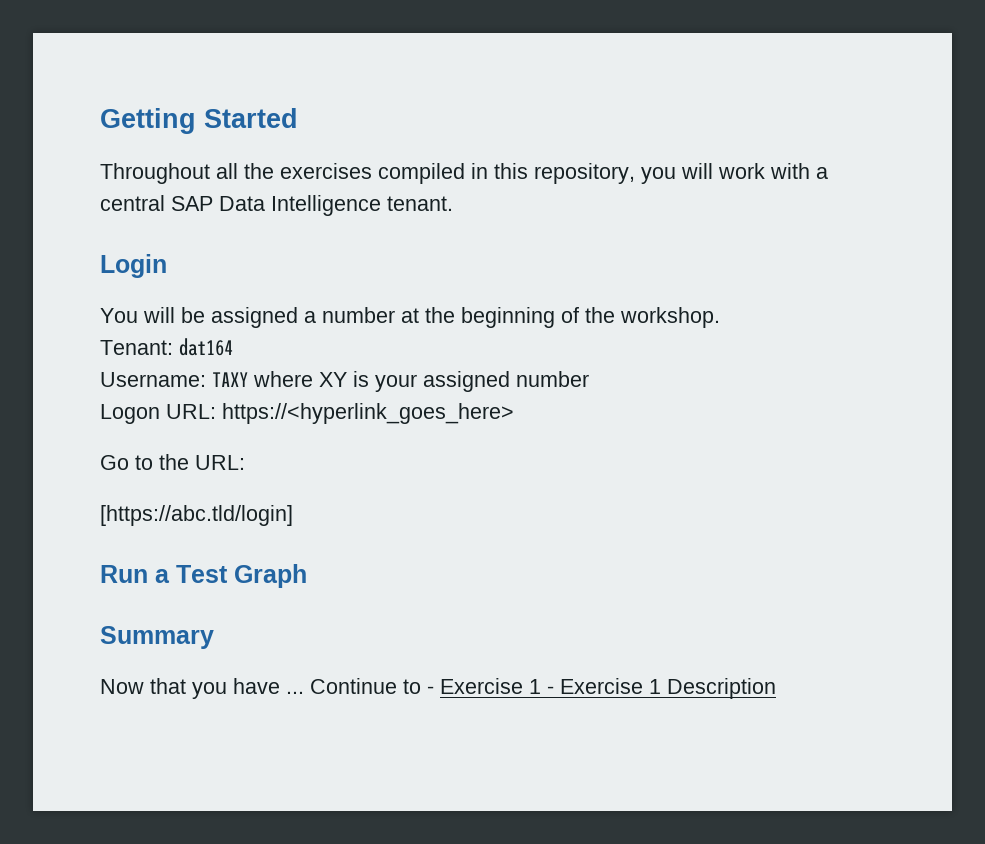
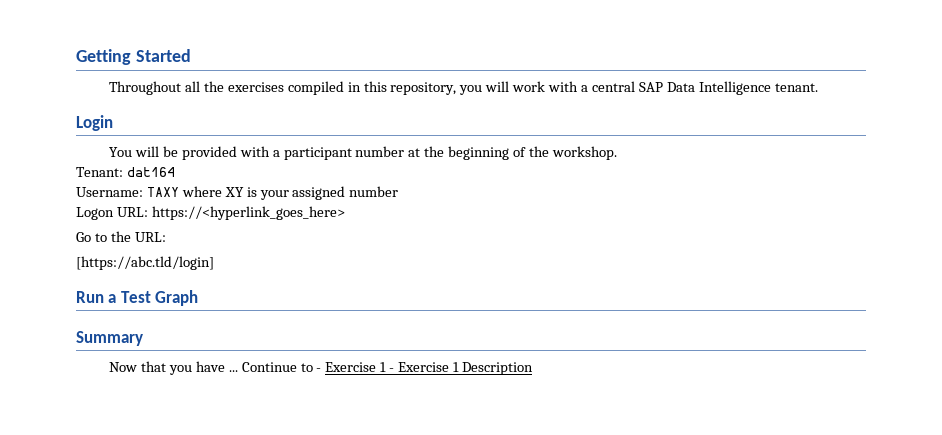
- You will be assigned a number at the beginning of the workshop.
+ You will be provided with a participant number at the beginning of the workshop.

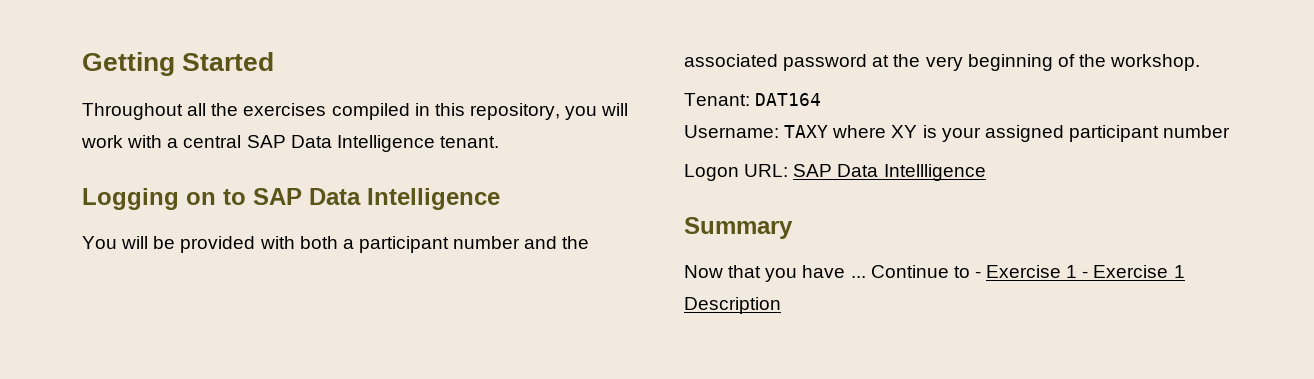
- Login
+ Logging on to SAP Data Intelligence
- You will be provided with a participant number at the beginning of the workshop.
+ You will be provided with both a participant number and the associated password at the very beginning of the workshop.
- Tenant: dat164
+ Tenant: DAT164
- Username: TAXY where XY is your assigned number
+ Username: TAXY where XY is your assigned participant number
- Logon URL: https://<hyperlink_goes_here>
- Go to the URL:
- [https://abc.tld/login]
- Run a Test Graph
+ Logon URL: SAP Data Intellligence

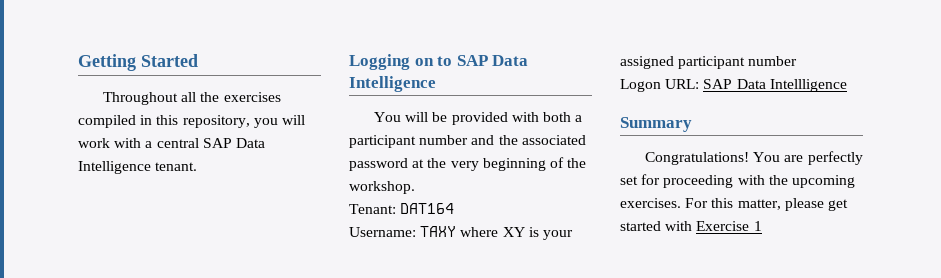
- Now that you have ... Continue to - Exercise 1 - Exercise 1 Description
+ Congratulations! You are perfectly set for proceeding with the upcoming exercises. For this matter, please get started with Exercise 1

